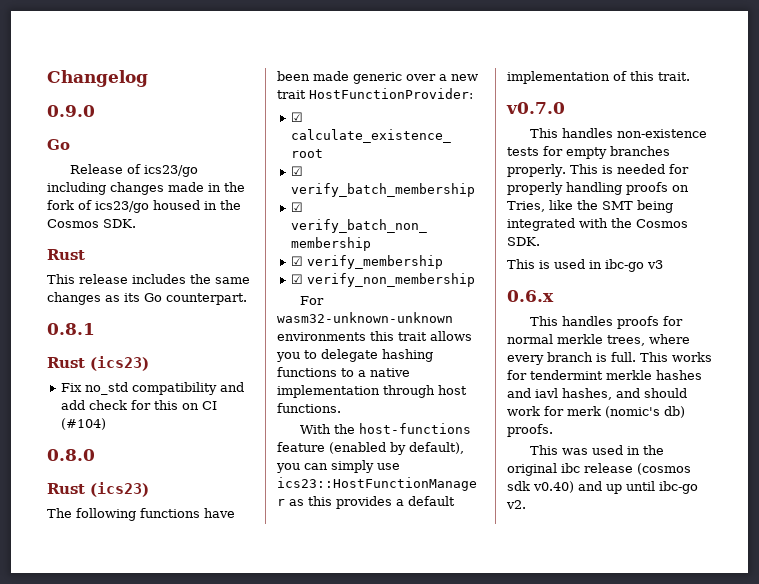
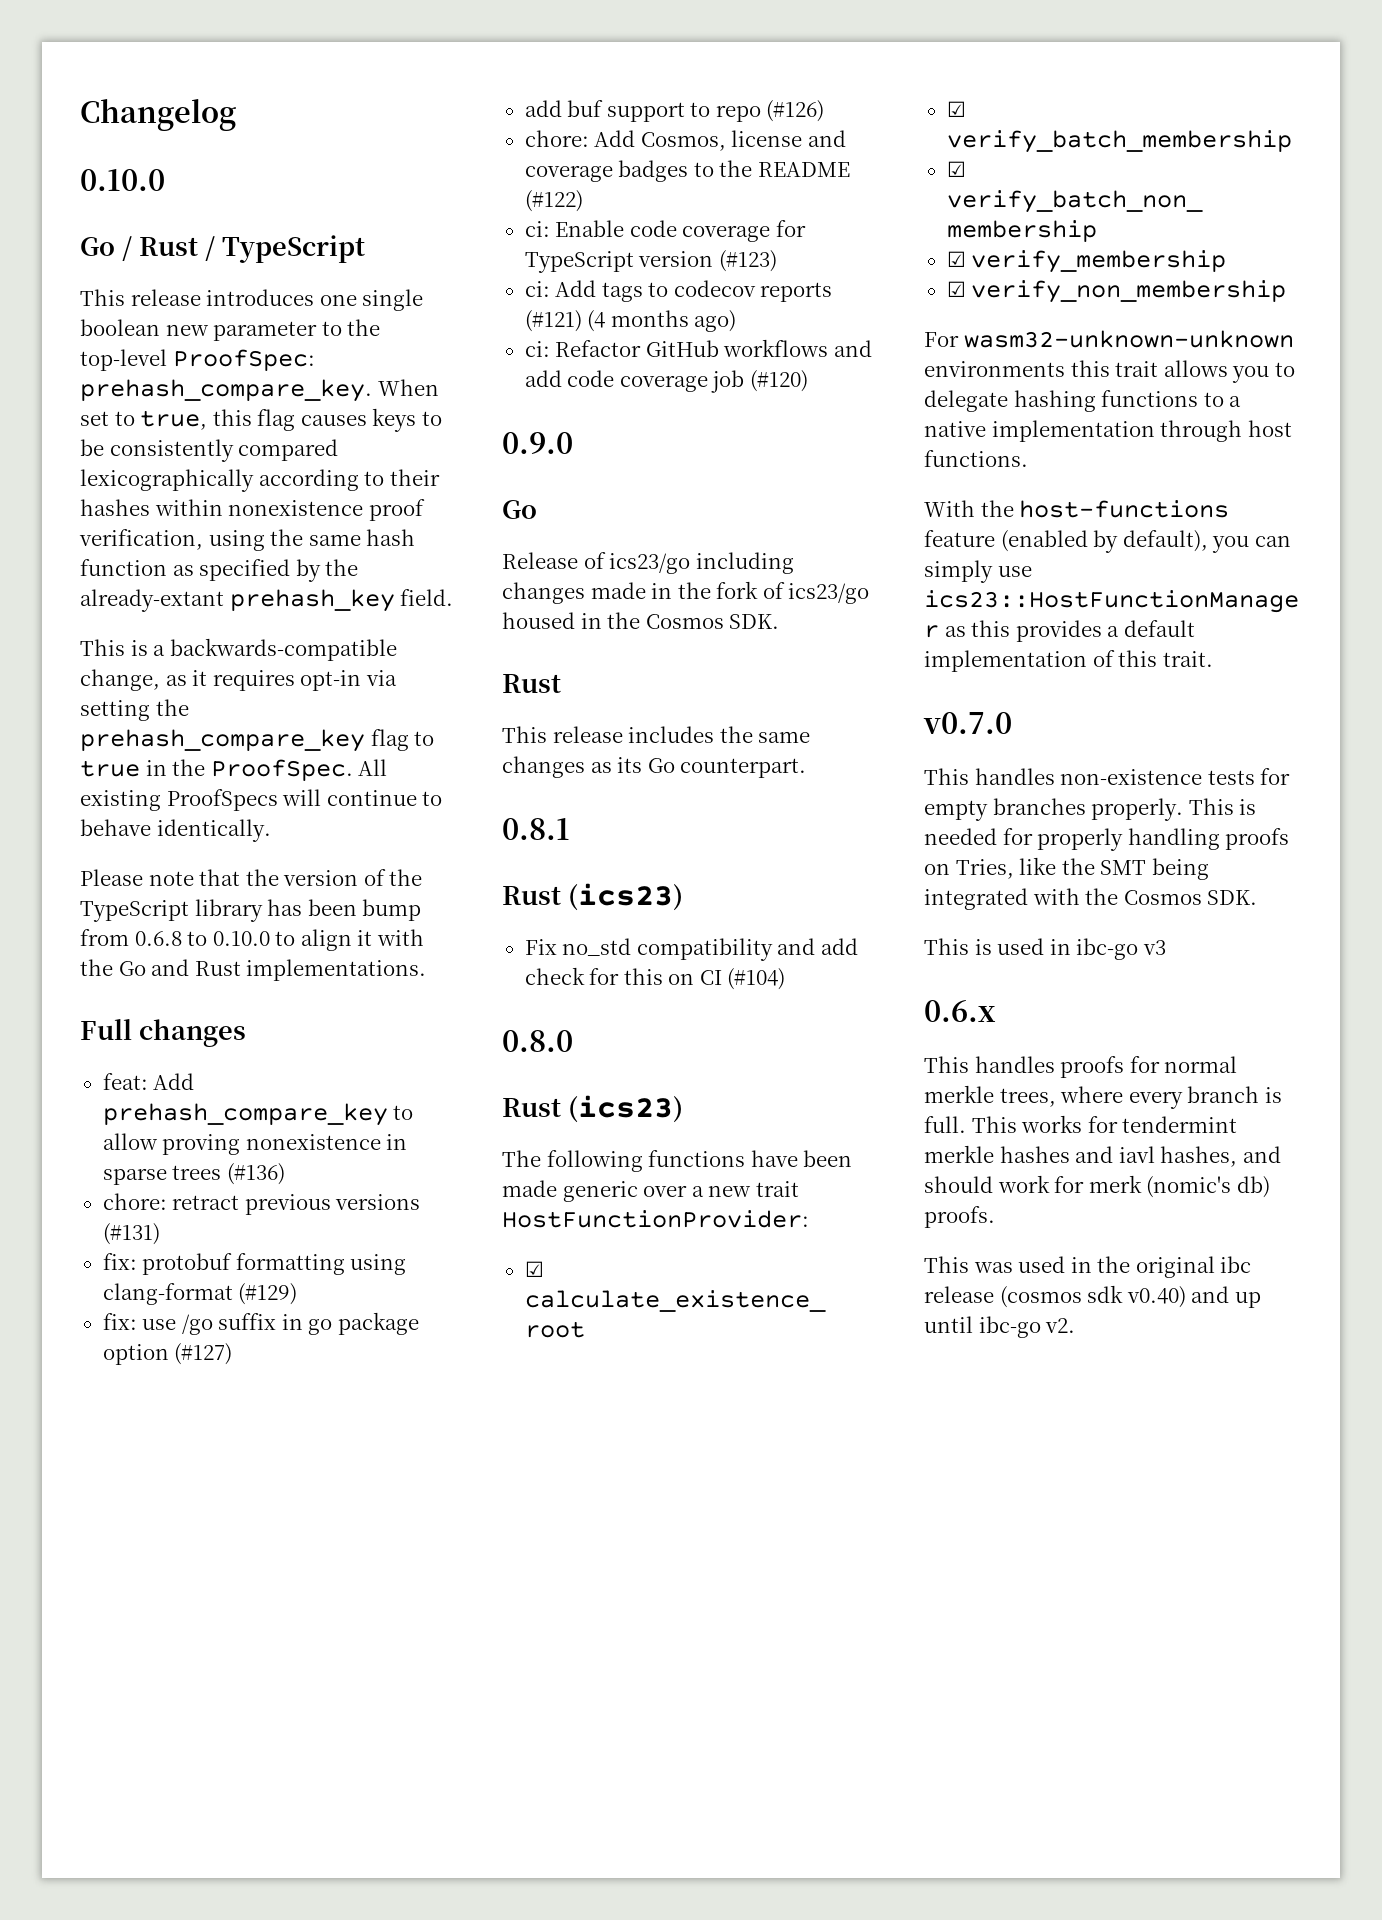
  Changelog
+ 0.10.0
+ Go / Rust / TypeScript
+ This release introduces one single boolean new parameter to the top-level ProofSpec: prehash_compare_key. When set to true, this flag causes keys to be consistently compared lexicographically according to their hashes within nonexistence proof verification, using the same hash function as specified by the already-extant prehash_key field.
+ This is a backwards-compatible change, as it requires opt-in via setting the prehash_compare_key flag to true in the ProofSpec. All existing ProofSpecs will continue to behave identically.
+ Please note that the version of the TypeScript library has been bump from 0.6.8 to 0.10.0 to align it with the Go and Rust implementations.
+ Full changes
+ feat: Add prehash_compare_key to allow proving nonexistence in sparse trees (#136)
+ chore: retract previous versions (#131)
+ fix: protobuf formatting using clang-format (#129)
+ fix: use /go suffix in go package option (#127)
+ add buf support to repo (#126)
+ chore: Add Cosmos, license and coverage badges to the README (#122)
+ ci: Enable code coverage for TypeScript version (#123)
+ ci: Add tags to codecov reports (#121) (4 months ago)
+ ci: Refactor GitHub workflows and add code coverage job (#120)

